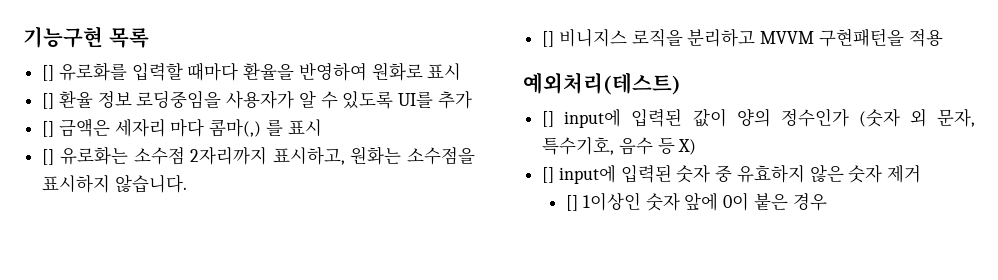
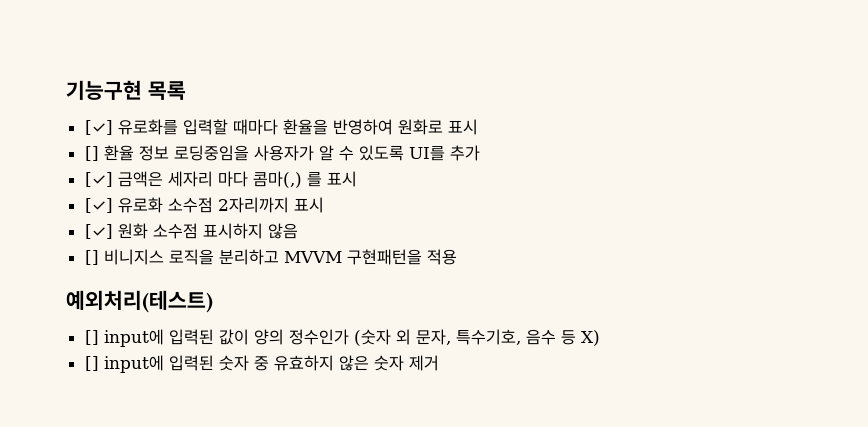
- [] 유로화를 입력할 때마다 환율을 반영하여 원화로 표시
+ [✓] 유로화를 입력할 때마다 환율을 반영하여 원화로 표시
- [] 금액은 세자리 마다 콤마(,) 를 표시
+ [✓] 금액은 세자리 마다 콤마(,) 를 표시
- [] 유로화는 소수점 2자리까지 표시하고, 원화는 소수점을 표시하지 않습니다.
+ [✓] 유로화 소수점 2자리까지 표시
+ [✓] 원화 소수점 표시하지 않음
- [] 1이상인 숫자 앞에 0이 붙은 경우

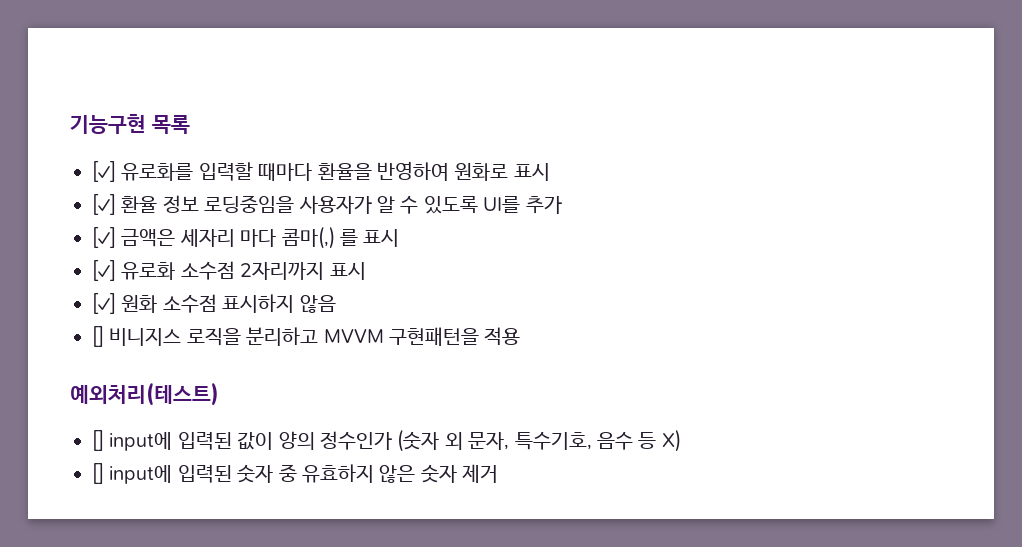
- [] 환율 정보 로딩중임을 사용자가 알 수 있도록 UI를 추가
+ [✓] 환율 정보 로딩중임을 사용자가 알 수 있도록 UI를 추가

